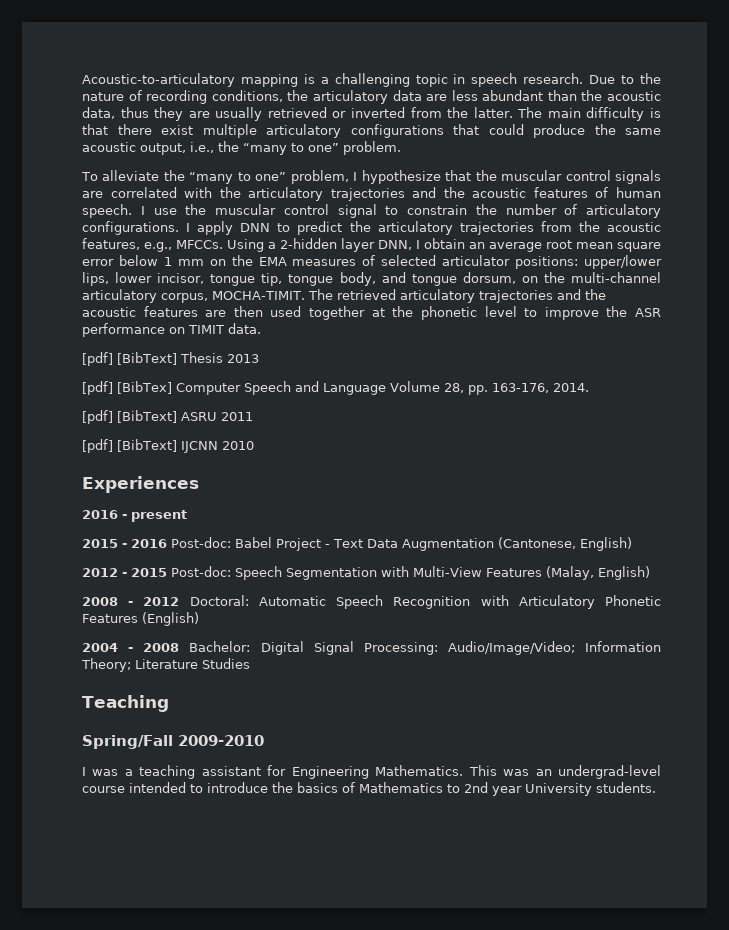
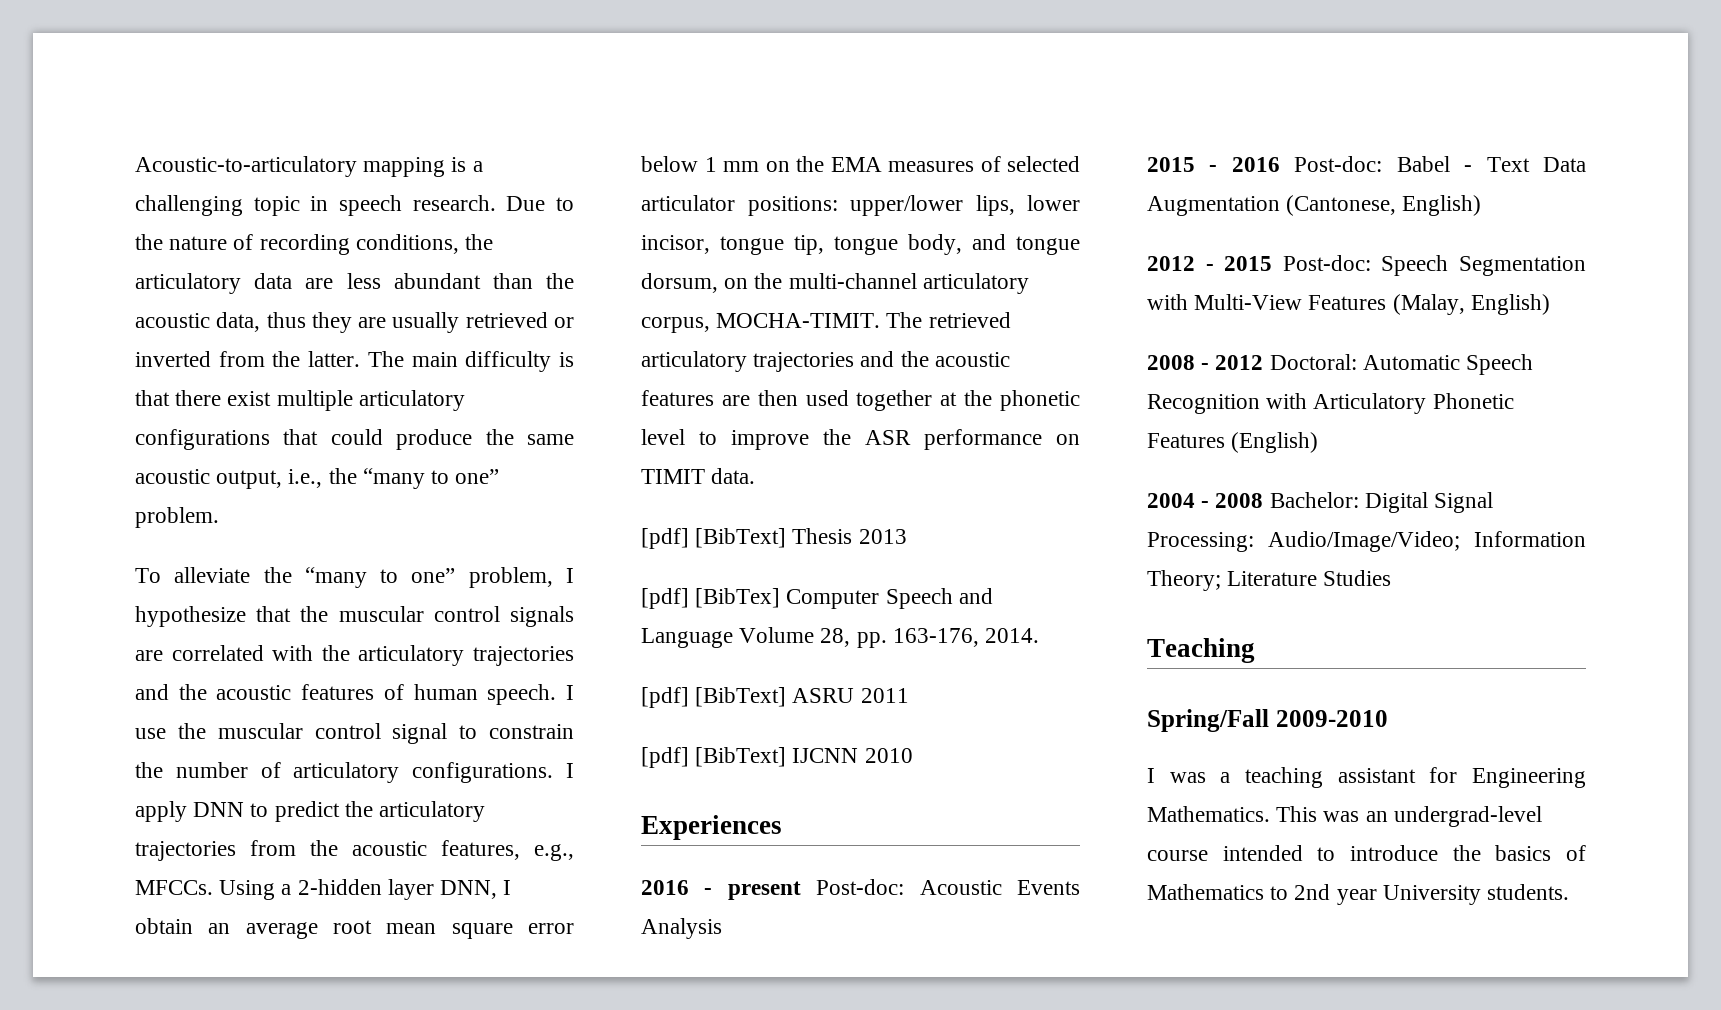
- 2016 - present
+ 2016 - present Post-doc: Acoustic Events Analysis
- 2015 - 2016 Post-doc: Babel Project - Text Data Augmentation (Cantonese, English)
+ 2015 - 2016 Post-doc: Babel - Text Data Augmentation (Cantonese, English)

